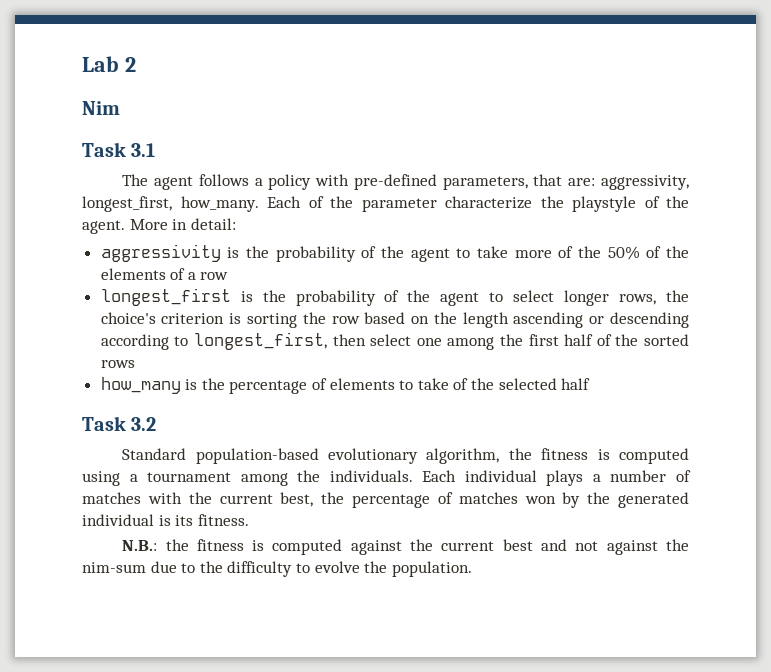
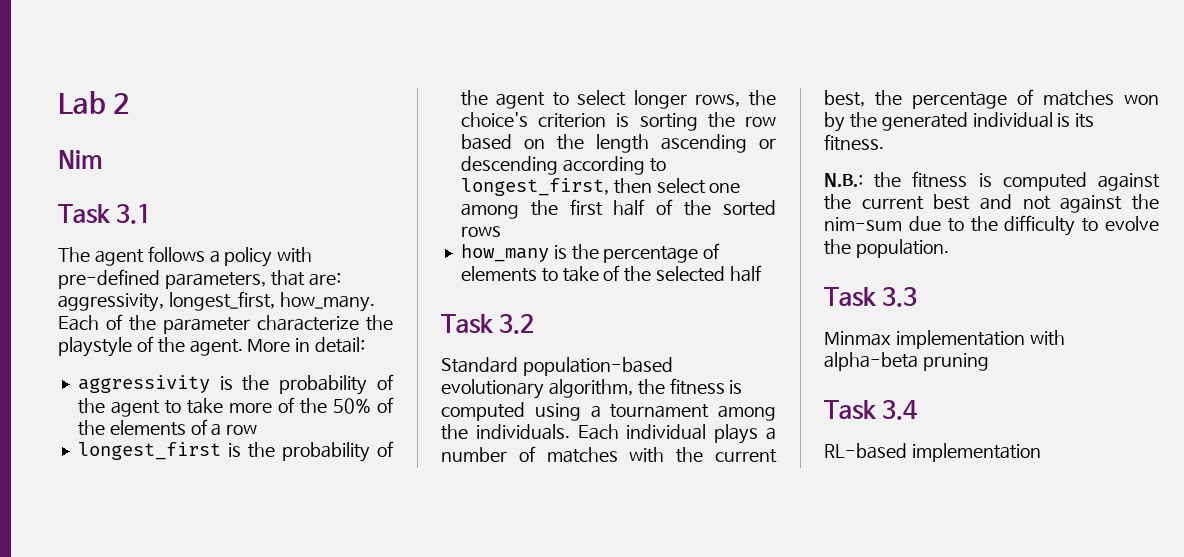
+ Task 3.3
+ Minmax implementation with alpha-beta pruning
+ Task 3.4
+ RL-based implementation

